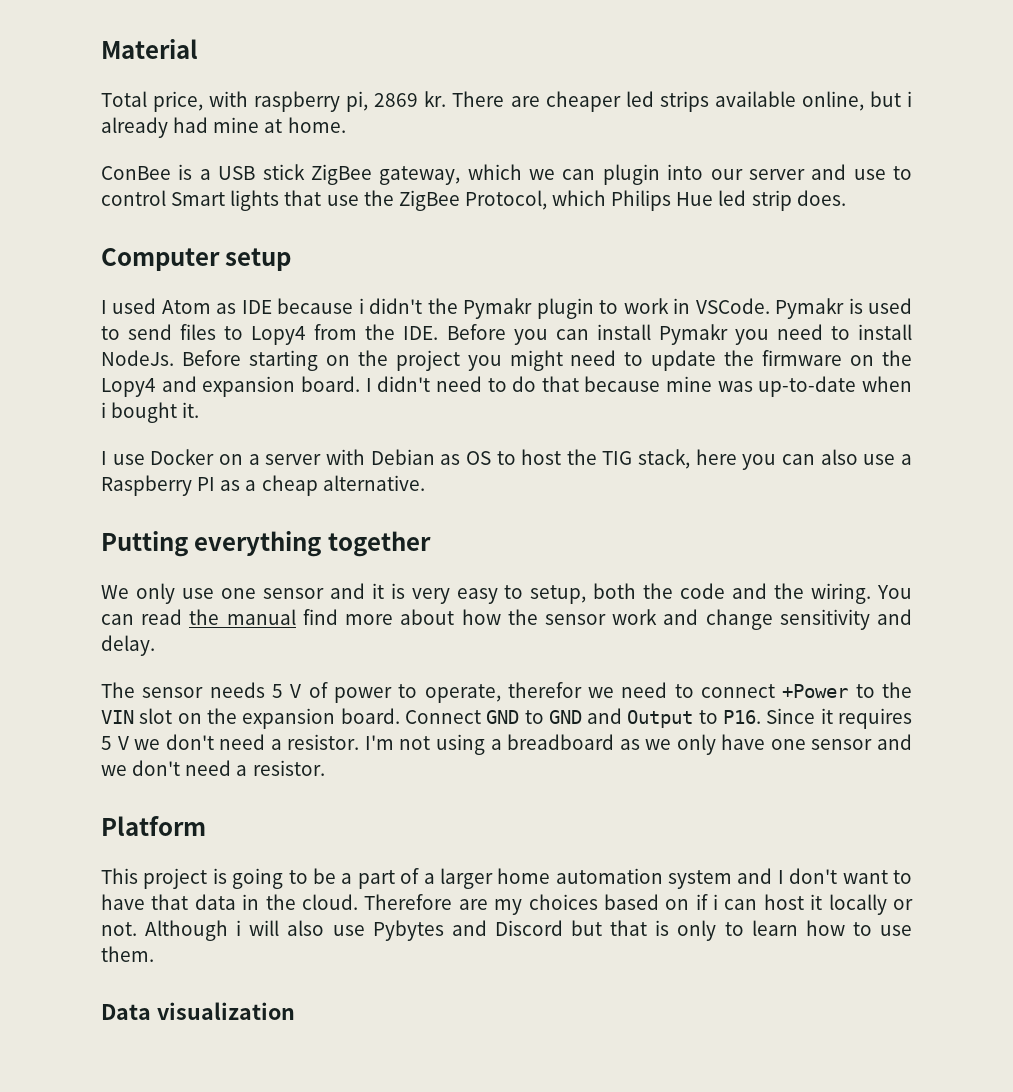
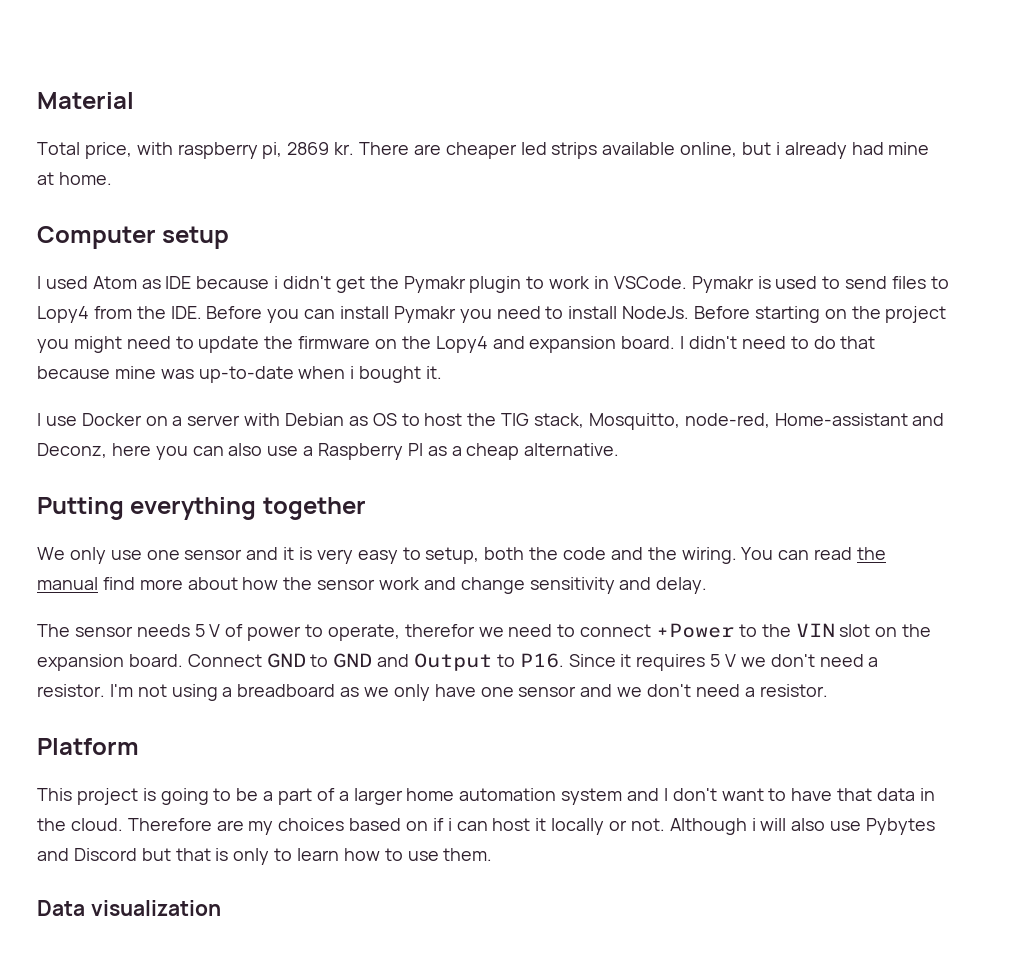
- ConBee is a USB stick ZigBee gateway, which we can plugin into our server and use to control Smart lights that use the ZigBee Protocol, which Philips Hue led strip does.
- I used Atom as IDE because i didn't the Pymakr plugin to work in VSCode.
+ I used Atom as IDE because i didn't get the Pymakr plugin to work in VSCode.
- I use Docker on a server with Debian as OS to host the TIG stack, here you can also use a Raspberry PI as a cheap alternative.
+ I use Docker on a server with Debian as OS to host the TIG stack, Mosquitto, node-red, Home-assistant and Deconz, here you can also use a Raspberry PI as a cheap alternative.

